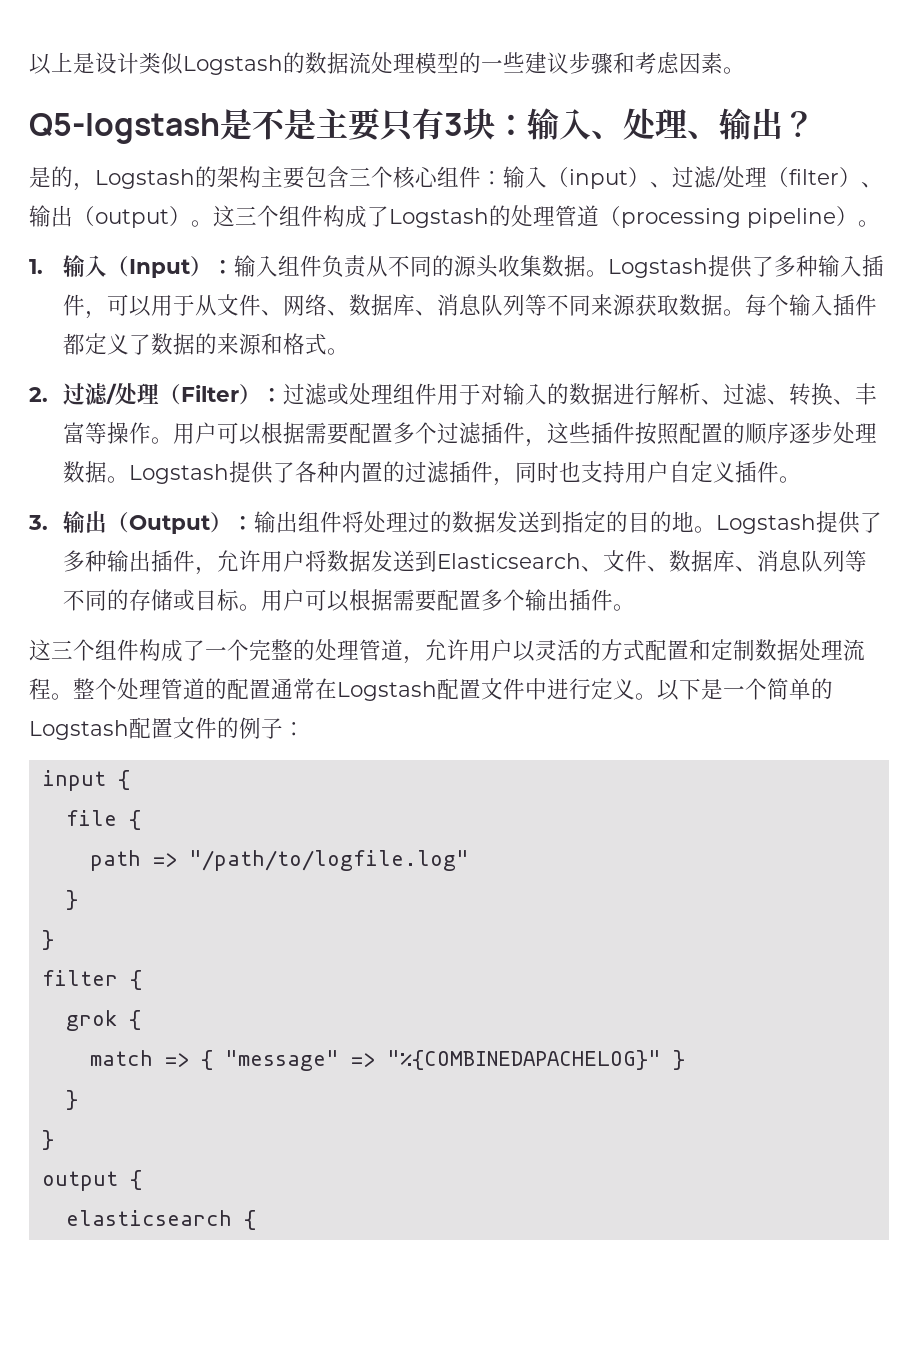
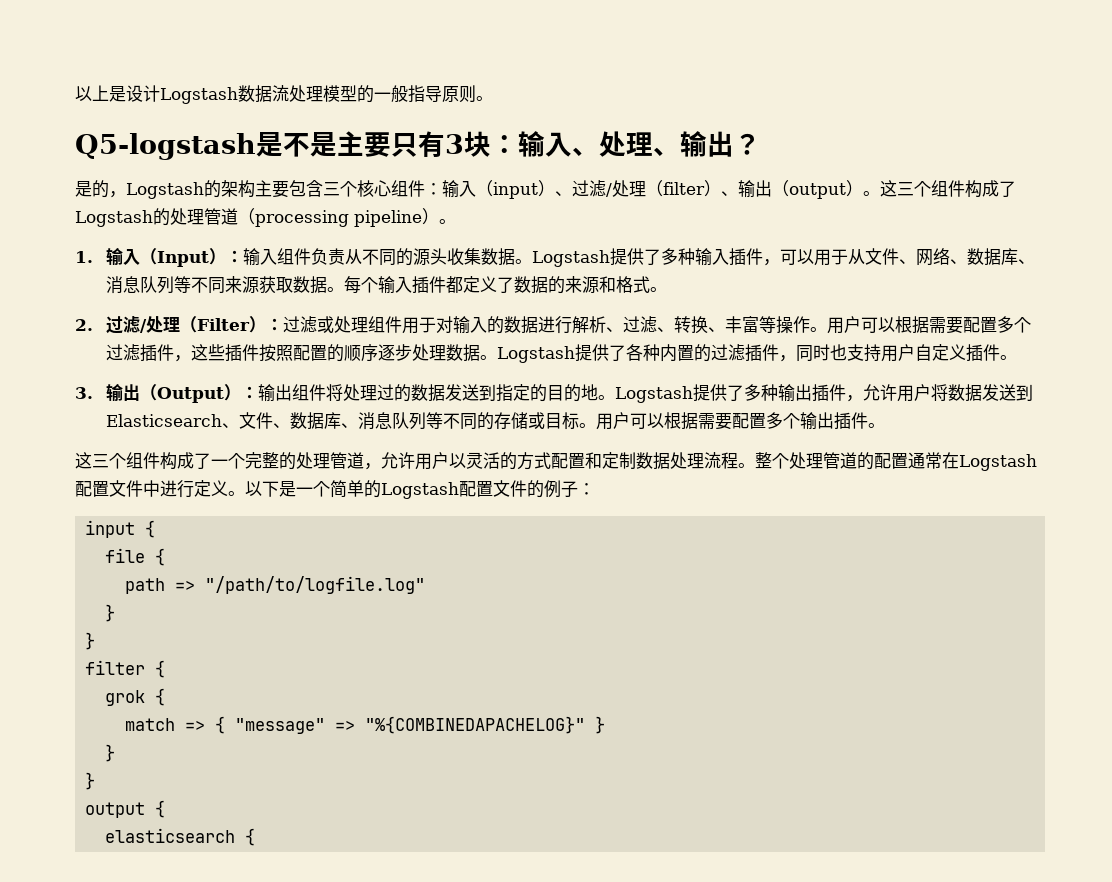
- 以上是设计类似Logstash的数据流处理模型的一些建议步骤和考虑因素。
+ 以上是设计Logstash数据流处理模型的一般指导原则。

